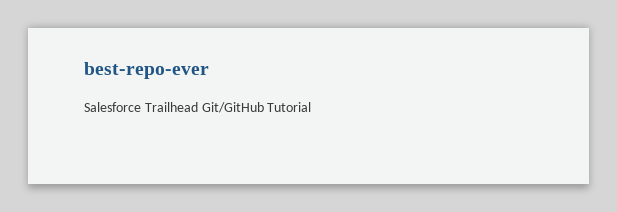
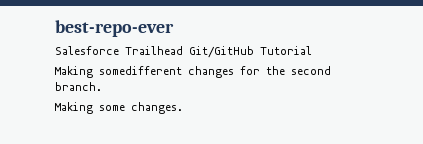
+ Making somedifferent changes for the second branch.
+ Making some changes.

